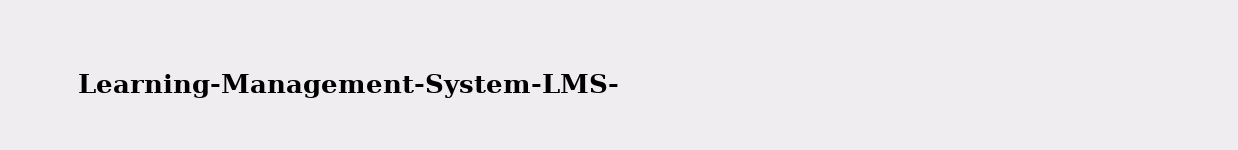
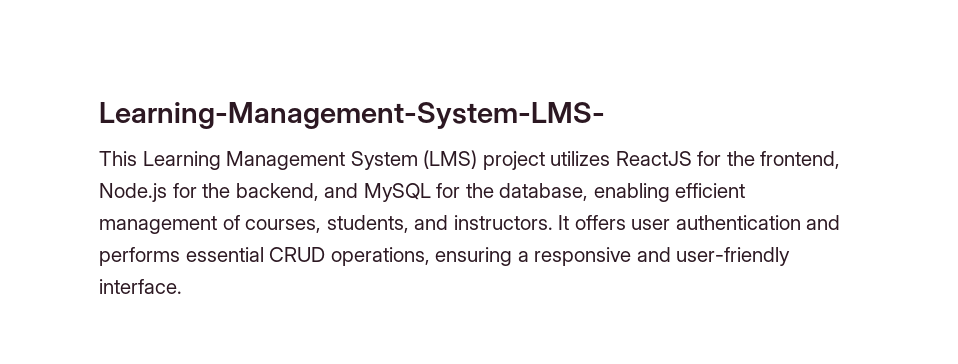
+ This Learning Management System (LMS) project utilizes ReactJS for the frontend, Node.js for the backend, and MySQL for the database, enabling efficient management of courses, students, and instructors. It offers user authentication and performs essential CRUD operations, ensuring a responsive and user-friendly interface.

